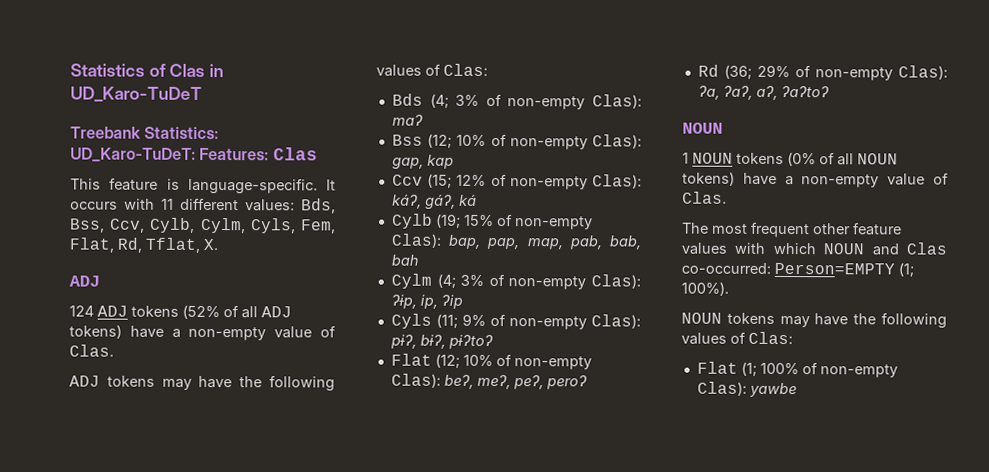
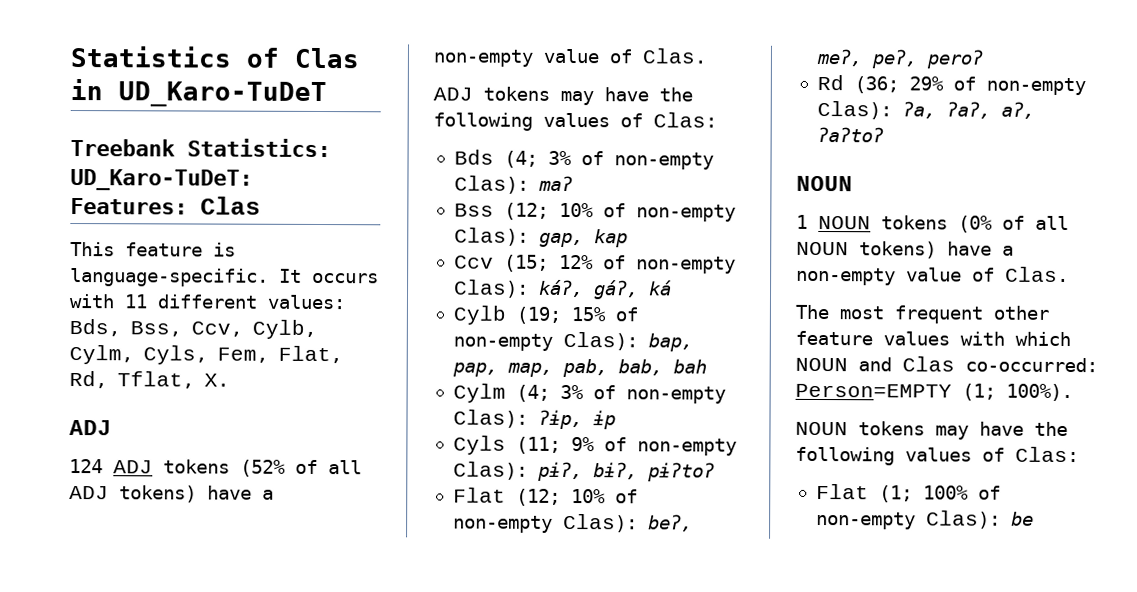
- Cylm (4; 3% of non-empty Clas): ʔɨp, ip, ʔip
+ Cylm (4; 3% of non-empty Clas): ʔɨp, ɨp
- Flat (1; 100% of non-empty Clas): yawbe
+ Flat (1; 100% of non-empty Clas): be

